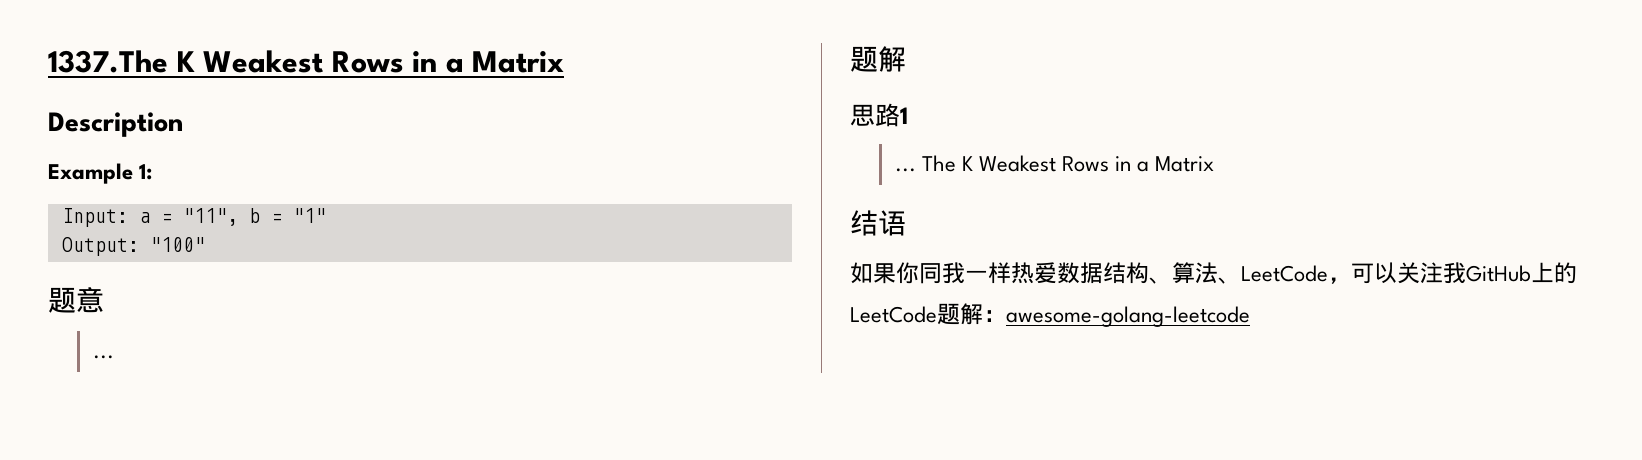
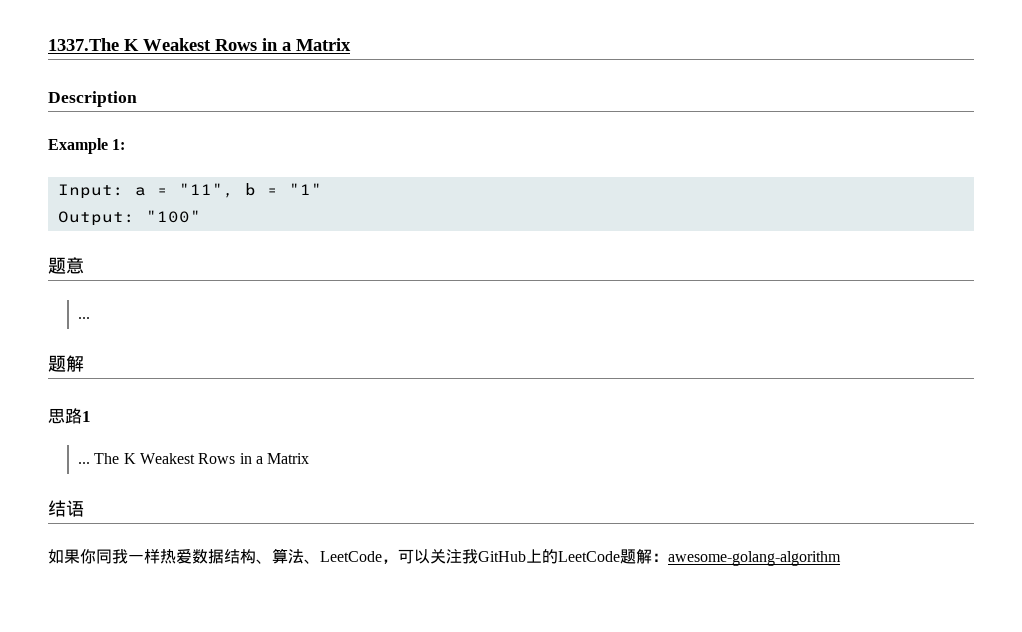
- 如果你同我一样热爱数据结构、算法、LeetCode，可以关注我GitHub上的LeetCode题解：awesome-golang-leetcode
+ 如果你同我一样热爱数据结构、算法、LeetCode，可以关注我GitHub上的LeetCode题解：awesome-golang-algorithm

